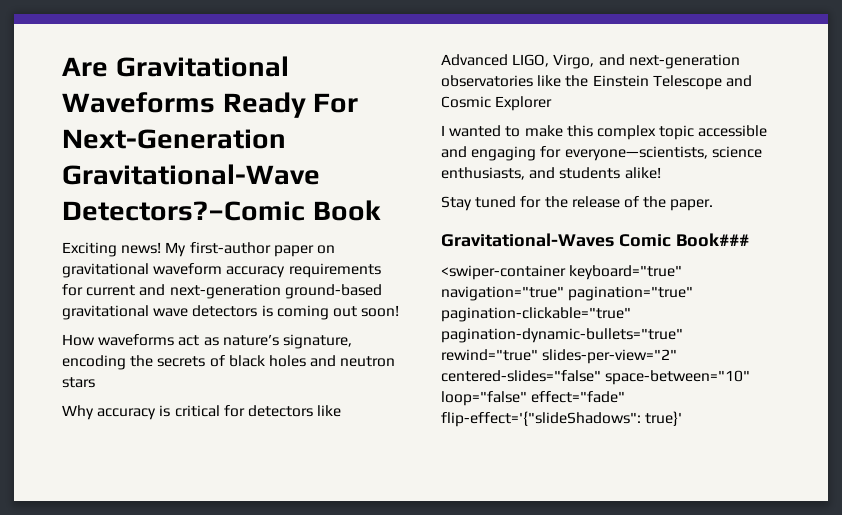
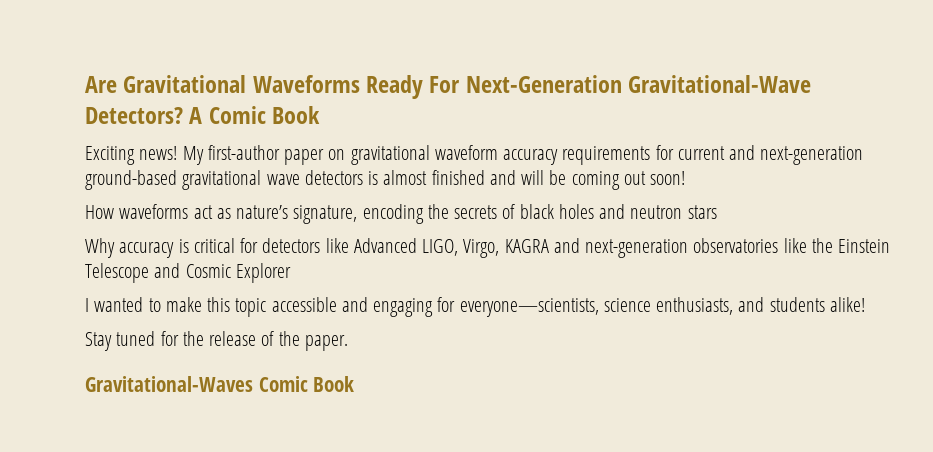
- Are Gravitational Waveforms Ready For Next-Generation Gravitational-Wave Detectors?–Comic Book
+ Are Gravitational Waveforms Ready For Next-Generation Gravitational-Wave Detectors? A Comic Book
- My first-author paper on gravitational waveform accuracy requirements for current and next-generation ground-based gravitational wave detectors is coming out soon!
+ My first-author paper on gravitational waveform accuracy requirements for current and next-generation ground-based gravitational wave detectors is almost finished and will be coming out soon!
- Why accuracy is critical for detectors like Advanced LIGO, Virgo, and next-generation observatories like the Einstein Telescope and Cosmic Explorer
+ Why accuracy is critical for detectors like Advanced LIGO, Virgo, KAGRA and next-generation observatories like the Einstein Telescope and Cosmic Explorer
- I wanted to make this complex topic accessible and engaging for everyone—scientists, science enthusiasts, and students alike!
+ I wanted to make this topic accessible and engaging for everyone—scientists, science enthusiasts, and students alike!
- Gravitational-Waves Comic Book###
- <swiper-container keyboard="true" navigation="true" pagination="true" pagination-clickable="true" pagination-dynamic-bullets="true" rewind="true" slides-per-view="2" centered-slides="false" space-between="10" loop="false" effect="fade" flip-effect='{"slideShadows": true}'
+ Gravitational-Waves Comic Book

